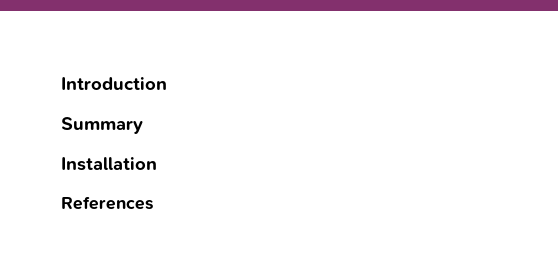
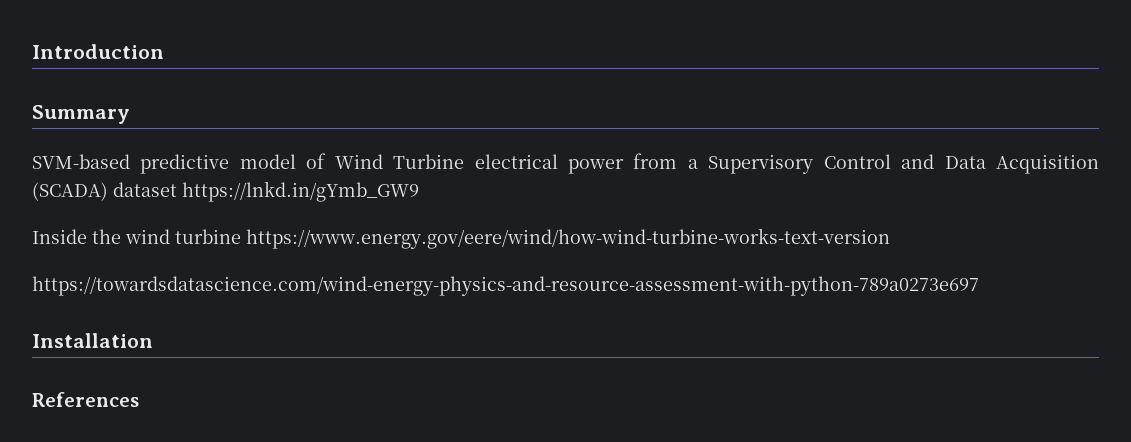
+ SVM-based predictive model of Wind Turbine electrical power from a Supervisory Control and Data Acquisition (SCADA) dataset https://lnkd.in/gYmb_GW9
+ Inside the wind turbine https://www.energy.gov/eere/wind/how-wind-turbine-works-text-version
+ https://towardsdatascience.com/wind-energy-physics-and-resource-assessment-with-python-789a0273e697

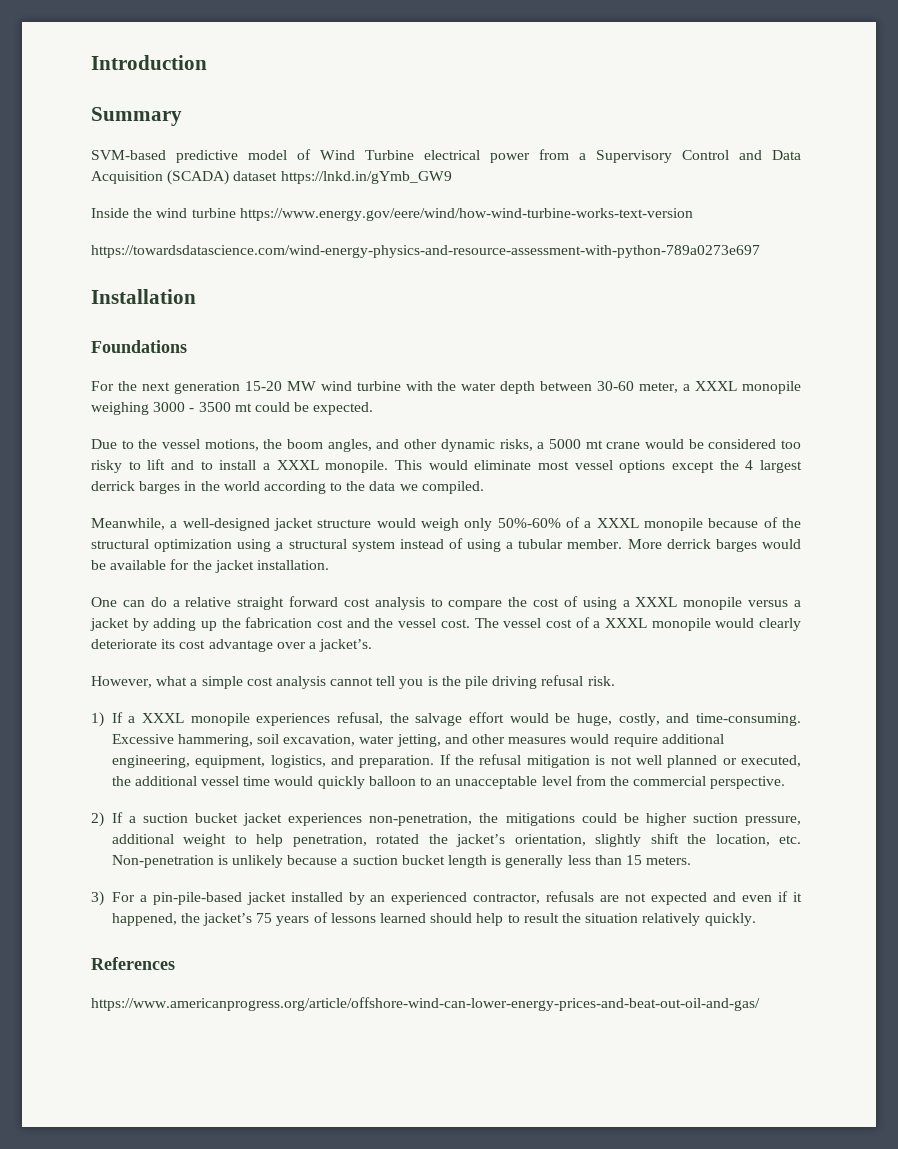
+ Foundations
+ For the next generation 15-20 MW wind turbine with the water depth between 30-60 meter, a XXXL monopile weighing 3000 - 3500 mt could be expected.
+ Due to the vessel motions, the boom angles, and other dynamic risks, a 5000 mt crane would be considered too risky to lift and to install a XXXL monopile. This would eliminate most vessel options except the 4 largest derrick barges in the world according to the data we compiled.
+ Meanwhile, a well-designed jacket structure would weigh only 50%-60% of a XXXL monopile because of the structural optimization using a structural system instead of using a tubular member. More derrick barges would be available for the jacket installation.
+ One can do a relative straight forward cost analysis to compare the cost of using a XXXL monopile versus a jacket by adding up the fabrication cost and the vessel cost. The vessel cost of a XXXL monopile would clearly deteriorate its cost advantage over a jacket’s.
+ However, what a simple cost analysis cannot tell you is the pile driving refusal risk.
+ 1) If a XXXL monopile experiences refusal, the salvage effort would be huge, costly, and time-consuming. Excessive hammering, soil excavation, water jetting, and other measures would require additional engineering, equipment, logistics, and preparation. If the refusal mitigation is not well planned or executed, the additional vessel time would quickly balloon to an unacceptable level from the commercial perspective.
+ 2) If a suction bucket jacket experiences non-penetration, the mitigations could be higher suction pressure, additional weight to help penetration, rotated the jacket’s orientation, slightly shift the location, etc. Non-penetration is unlikely because a suction bucket length is generally less than 15 meters.
+ 3) For a pin-pile-based jacket installed by an experienced contractor, refusals are not expected and even if it happened, the jacket’s 75 years of lessons learned should help to result the situation relatively quickly.
+ https://www.americanprogress.org/article/offshore-wind-can-lower-energy-prices-and-beat-out-oil-and-gas/

